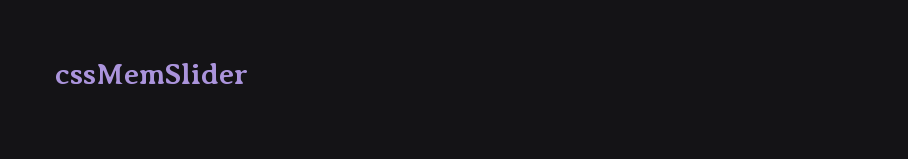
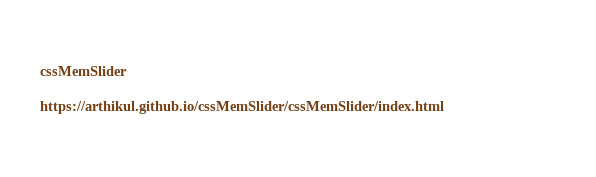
+ https://arthikul.github.io/cssMemSlider/cssMemSlider/index.html

